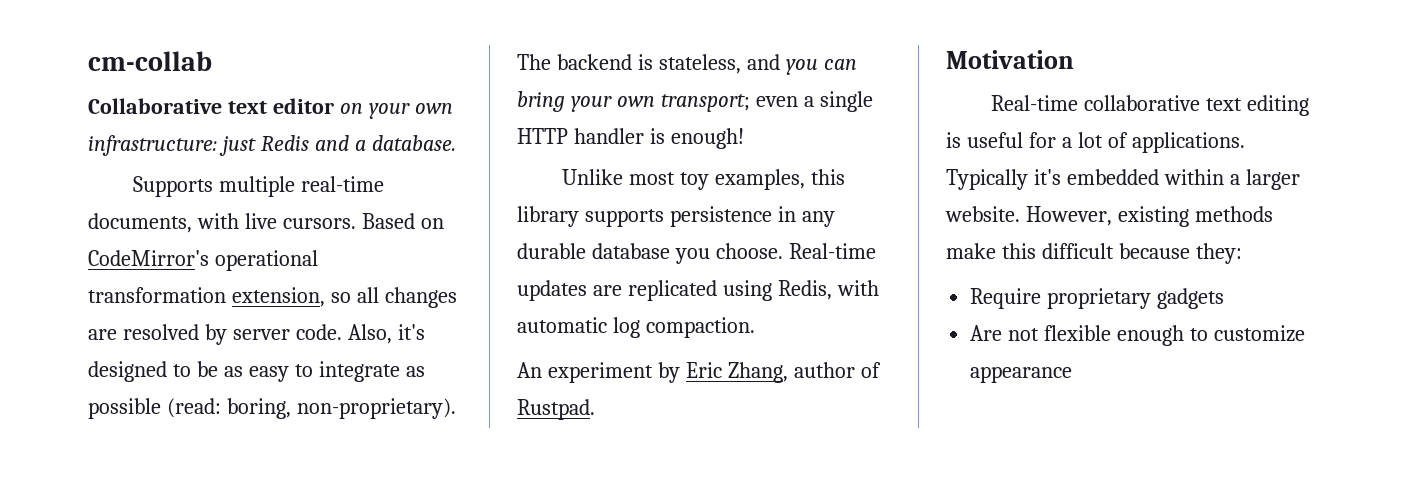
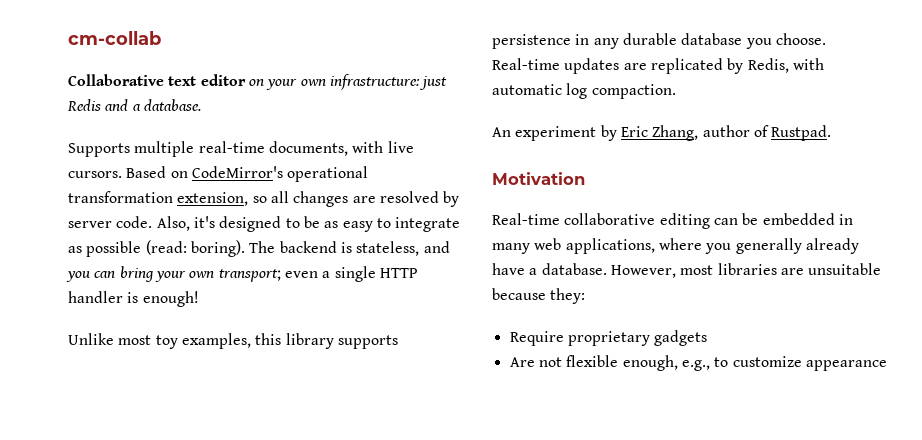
- Also, it's designed to be as easy to integrate as possible (read: boring, non-proprietary).
+ Also, it's designed to be as easy to integrate as possible (read: boring).
- Real-time updates are replicated using Redis, with automatic log compaction.
+ Real-time updates are replicated by Redis, with automatic log compaction.
- Real-time collaborative text editing is useful for a lot of applications. Typically it's embedded within a larger website. However, existing methods make this difficult because they:
+ Real-time collaborative editing can be embedded in many web applications, where you generally already have a database. However, most libraries are unsuitable because they:
- Are not flexible enough to customize appearance
+ Are not flexible enough, e.g., to customize appearance

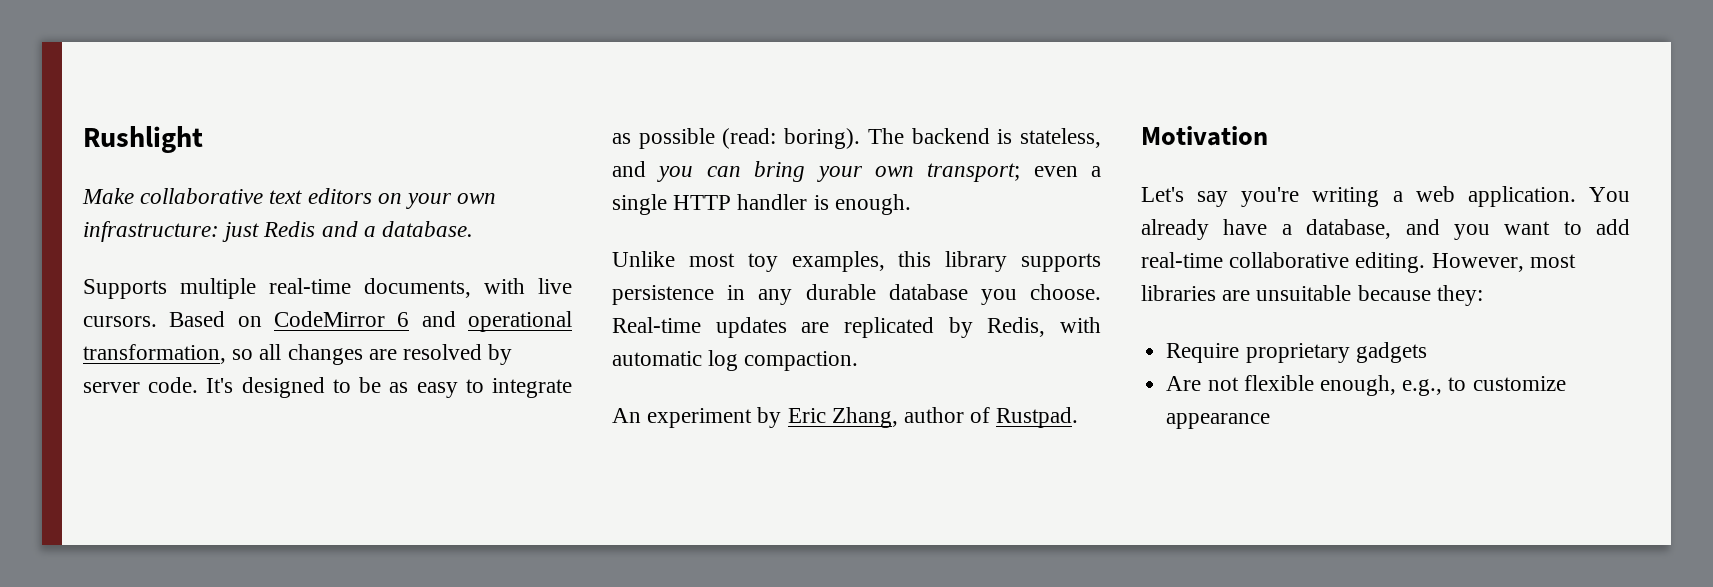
- cm-collab
- Collaborative text editor on your own infrastructure: just Redis and a database.
+ Rushlight
+ Make collaborative text editors on your own infrastructure: just Redis and a database.
- Based on CodeMirror's operational transformation extension, so all changes are resolved by server code.
+ Based on CodeMirror 6 and operational transformation, so all changes are resolved by server code.
- Also, it's designed to be as easy to integrate as possible (read: boring).
+ It's designed to be as easy to integrate as possible (read: boring).
- The backend is stateless, and you can bring your own transport; even a single HTTP handler is enough!
+ The backend is stateless, and you can bring your own transport; even a single HTTP handler is enough.
- Real-time collaborative editing can be embedded in many web applications, where you generally already have a database.
+ Let's say you're writing a web application. You already have a database, and you want to add real-time collaborative editing.

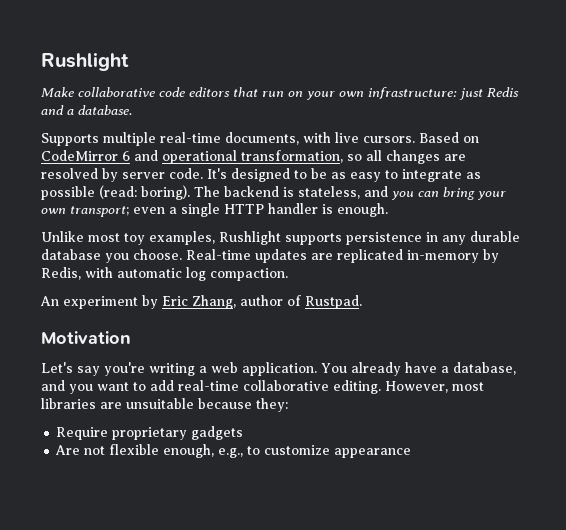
- Make collaborative text editors on your own infrastructure: just Redis and a database.
+ Make collaborative code editors that run on your own infrastructure: just Redis and a database.
- Unlike most toy examples, this library supports persistence in any durable database you choose.
+ Unlike most toy examples, Rushlight supports persistence in any durable database you choose.
- Real-time updates are replicated by Redis, with automatic log compaction.
+ Real-time updates are replicated in-memory by Redis, with automatic log compaction.

